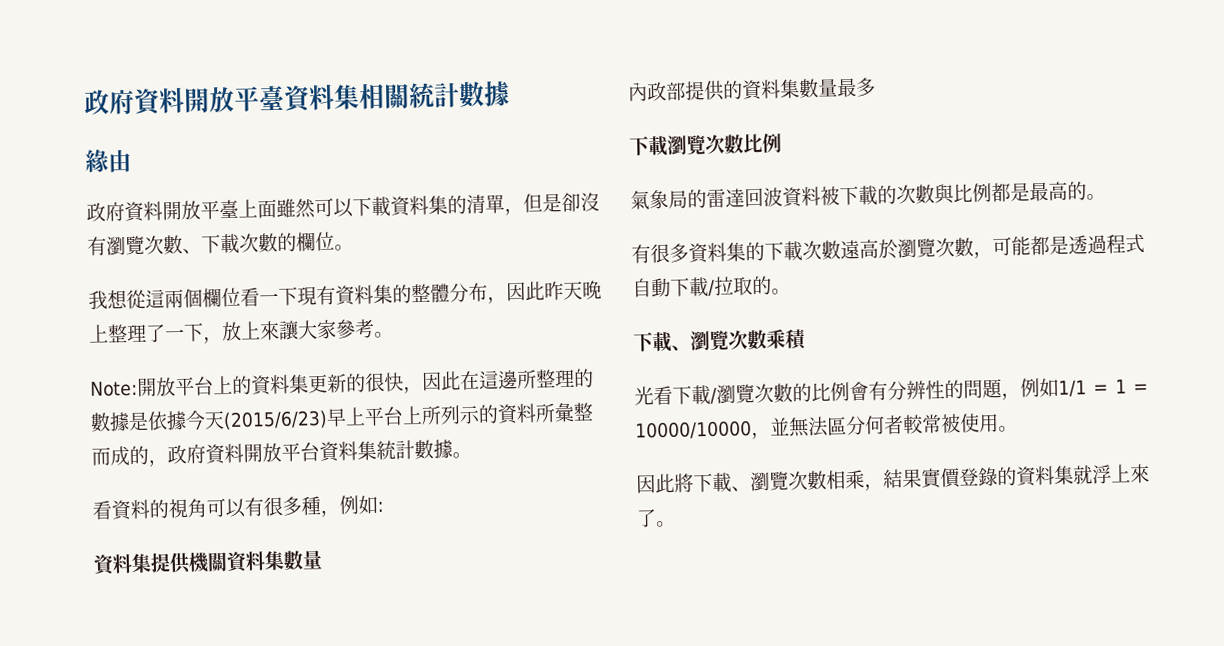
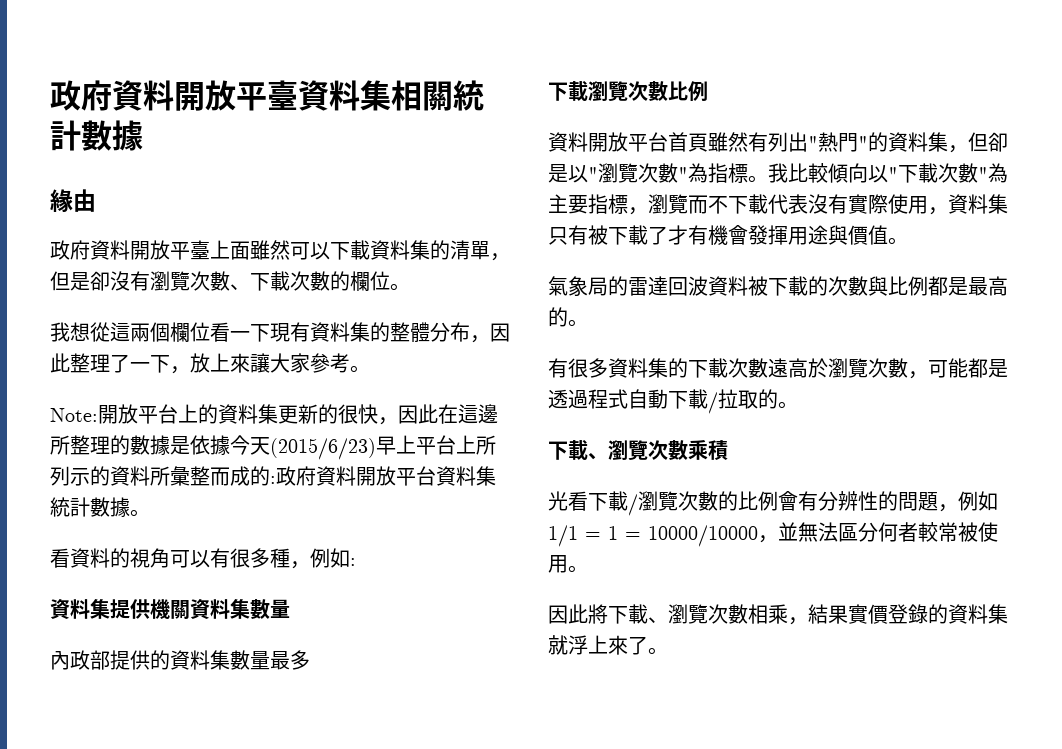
- 我想從這兩個欄位看一下現有資料集的整體分布，因此昨天晚上整理了一下，放上來讓大家參考。
+ 我想從這兩個欄位看一下現有資料集的整體分布，因此整理了一下，放上來讓大家參考。
- Note:開放平台上的資料集更新的很快，因此在這邊所整理的數據是依據今天(2015/6/23)早上平台上所列示的資料所彙整而成的，政府資料開放平台資料集統計數據。
+ Note:開放平台上的資料集更新的很快，因此在這邊所整理的數據是依據今天(2015/6/23)早上平台上所列示的資料所彙整而成的:政府資料開放平台資料集統計數據。
+ 資料開放平台首頁雖然有列出"熱門"的資料集，但卻是以"瀏覽次數"為指標。我比較傾向以"下載次數"為主要指標，瀏覽而不下載代表沒有實際使用，資料集只有被下載了才有機會發揮用途與價值。

